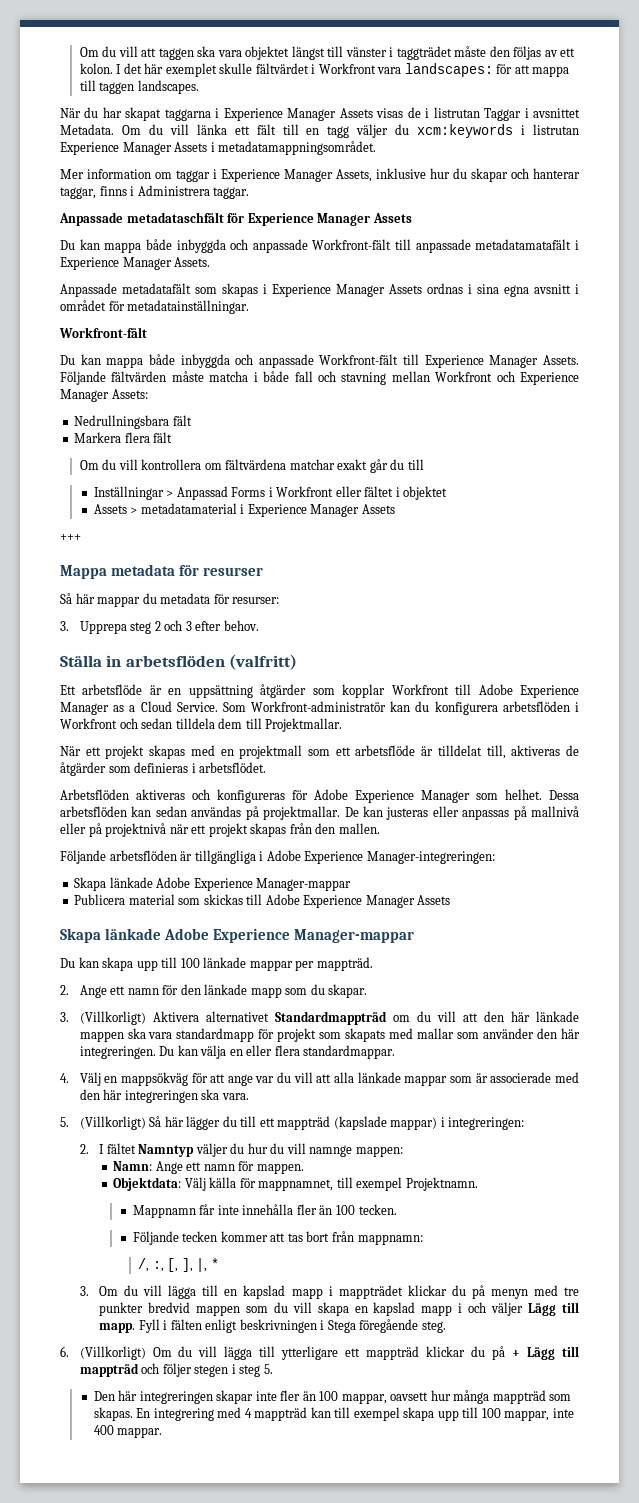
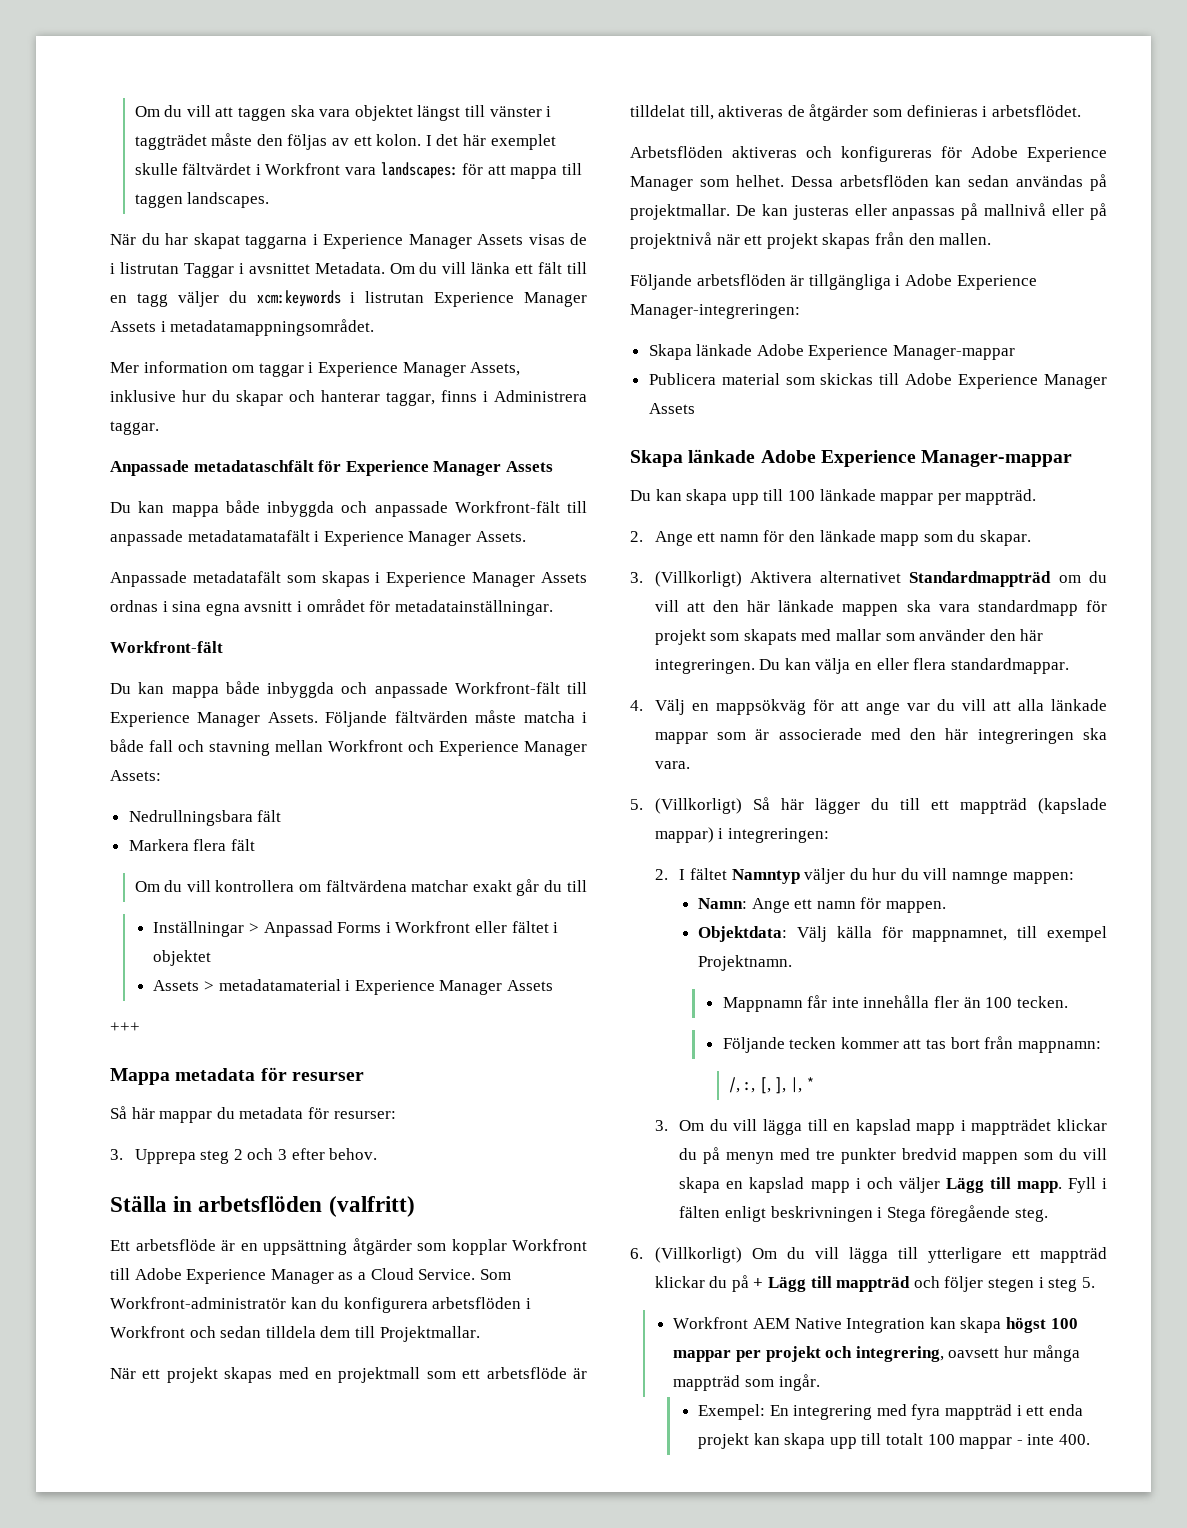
- Den här integreringen skapar inte fler än 100 mappar, oavsett hur många mappträd som skapas. En integrering med 4 mappträd kan till exempel skapa upp till 100 mappar, inte 400 mappar.
+ Workfront AEM Native Integration kan skapa högst 100 mappar per projekt och integrering, oavsett hur många mappträd som ingår.
+ Exempel: En integrering med fyra mappträd i ett enda projekt kan skapa upp till totalt 100 mappar - inte 400.

